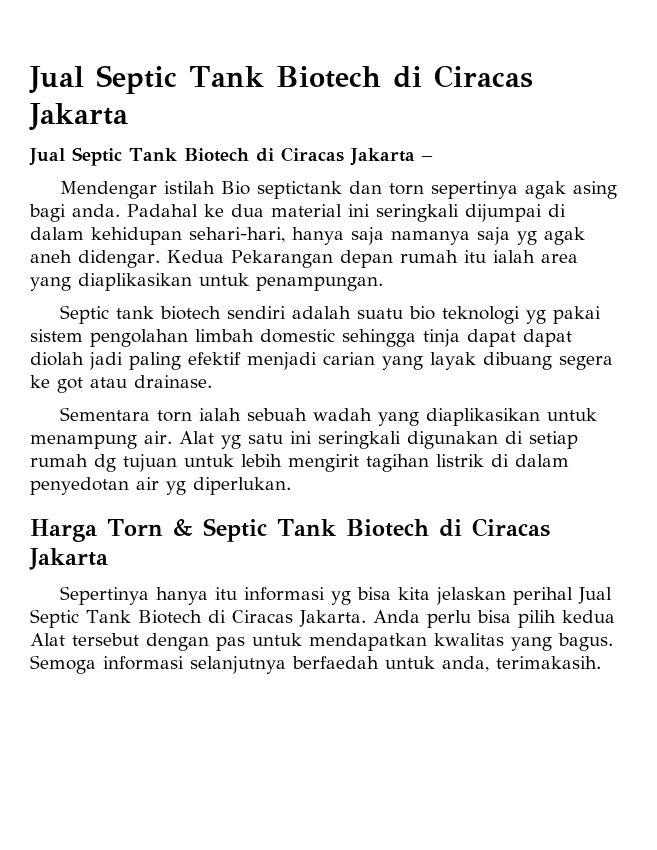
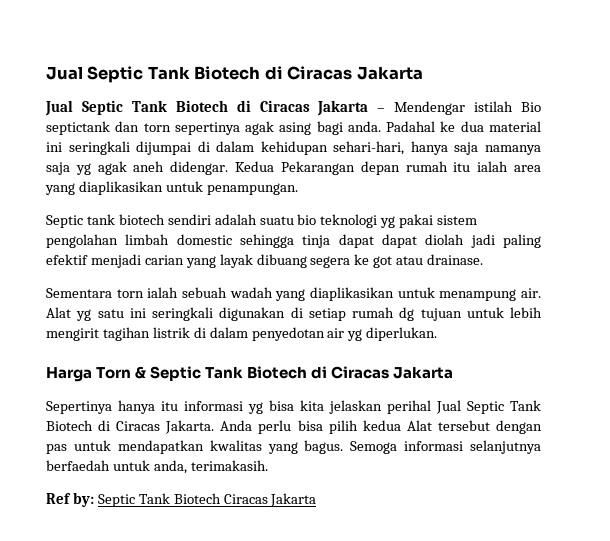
- Jual Septic Tank Biotech di Ciracas Jakarta –
- Mendengar istilah Bio septictank dan torn sepertinya agak asing bagi anda.
+ Jual Septic Tank Biotech di Ciracas Jakarta – Mendengar istilah Bio septictank dan torn sepertinya agak asing bagi anda.
+ Ref by: Septic Tank Biotech Ciracas Jakarta

